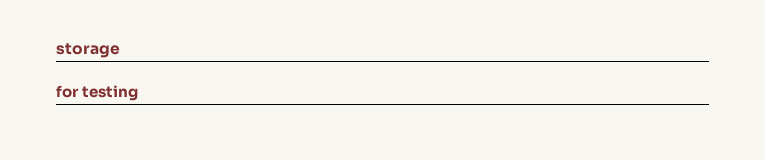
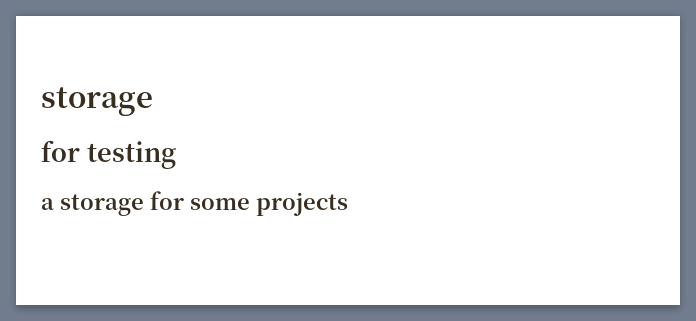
+ a storage for some projects

